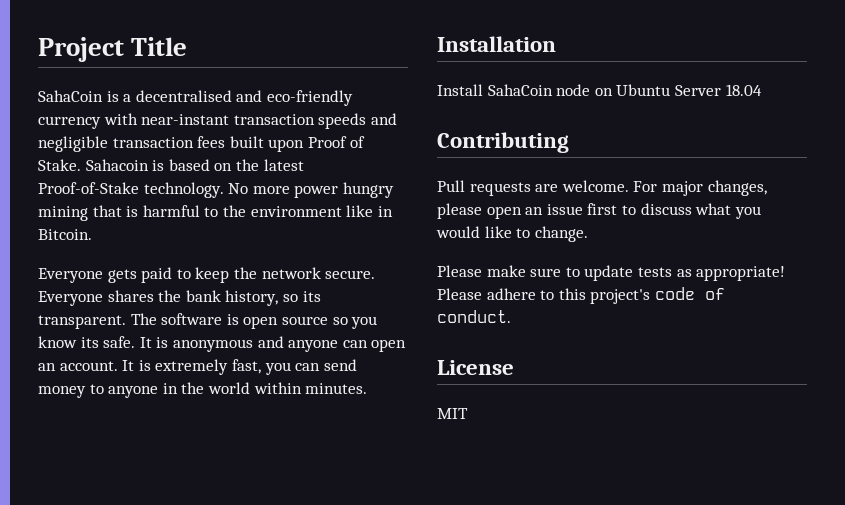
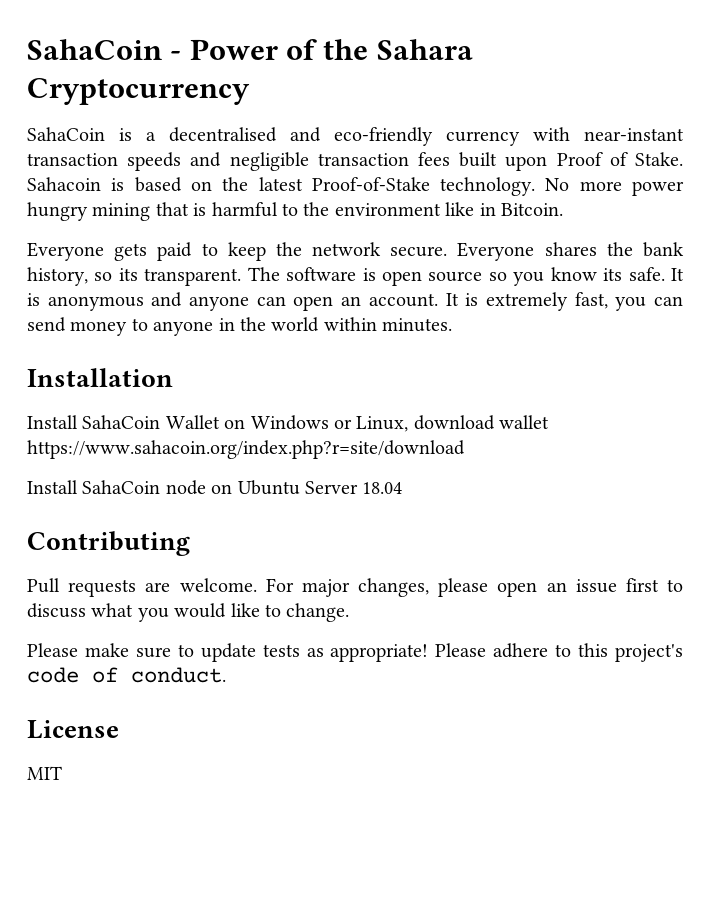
- Project Title
+ SahaCoin - Power of the Sahara Cryptocurrency
+ Install SahaCoin Wallet on Windows or Linux, download wallet https://www.sahacoin.org/index.php?r=site/download

